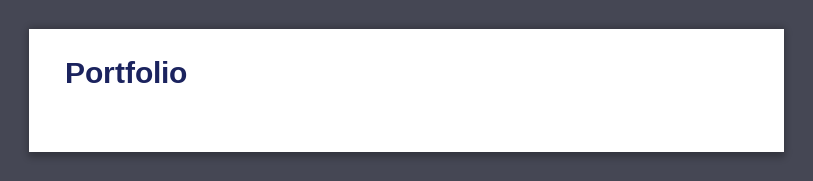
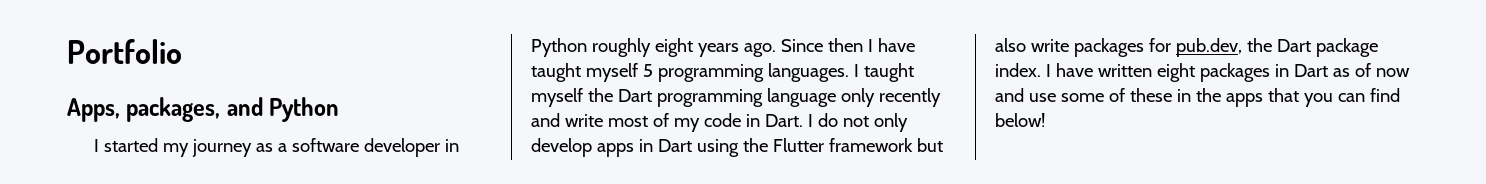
+ Apps, packages, and Python
+ I started my journey as a software developer in Python roughly eight years ago. Since then I have taught myself 5 programming languages. I taught myself the Dart programming language only recently and write most of my code in Dart. I do not only develop apps in Dart using the Flutter framework but also write packages for pub.dev, the Dart package index. I have written eight packages in Dart as of now and use some of these in the apps that you can find below!

